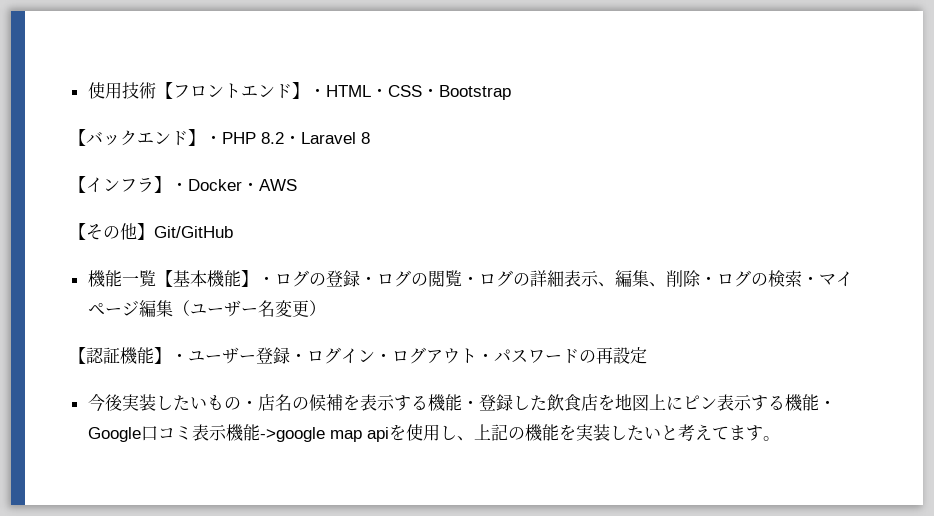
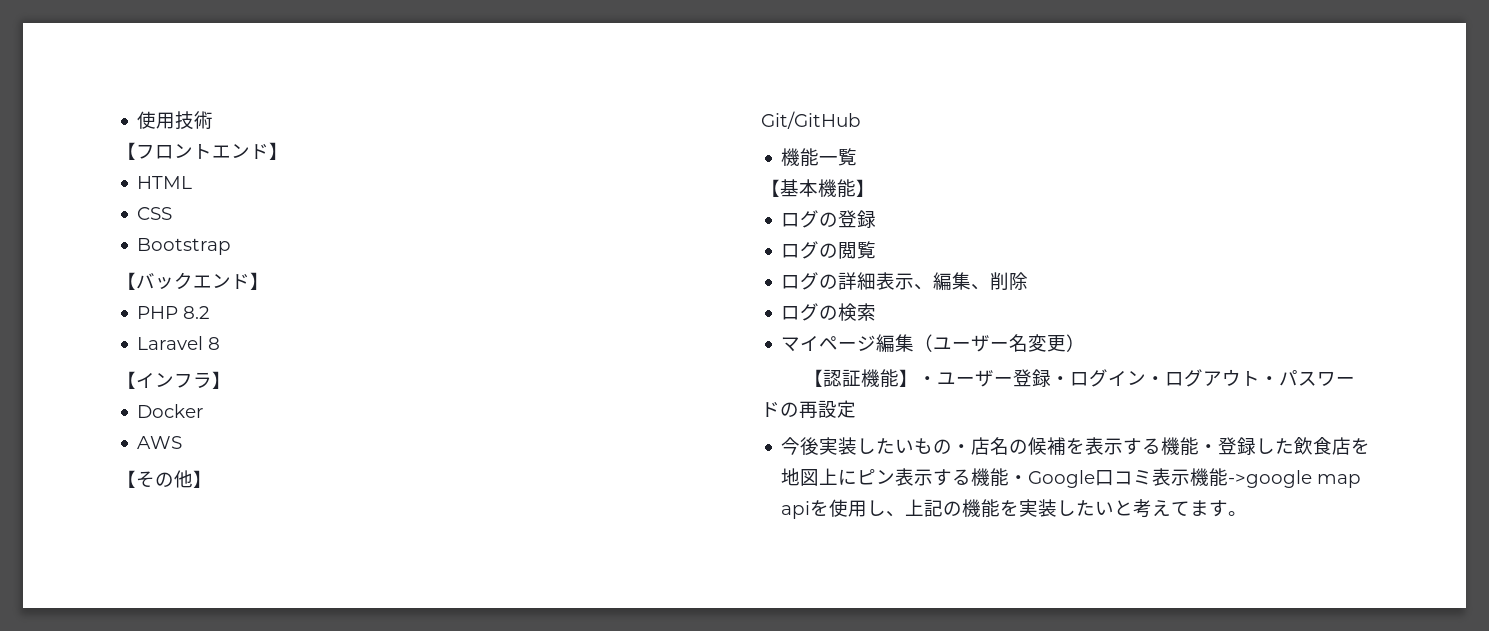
- 使用技術【フロントエンド】・HTML・CSS・Bootstrap
+ 使用技術
+ 【フロントエンド】
+ HTML
+ CSS
+ Bootstrap
- 【バックエンド】・PHP 8.2・Laravel 8
+ 【バックエンド】
+ PHP 8.2
+ Laravel 8
- 【インフラ】・Docker・AWS
+ 【インフラ】
+ Docker
+ AWS
- 【その他】Git/GitHub
+ 【その他】
+ Git/GitHub
- 機能一覧【基本機能】・ログの登録・ログの閲覧・ログの詳細表示、編集、削除・ログの検索・マイページ編集（ユーザー名変更）
+ 機能一覧
+ 【基本機能】
+ ログの登録
+ ログの閲覧
+ ログの詳細表示、編集、削除
+ ログの検索
+ マイページ編集（ユーザー名変更）

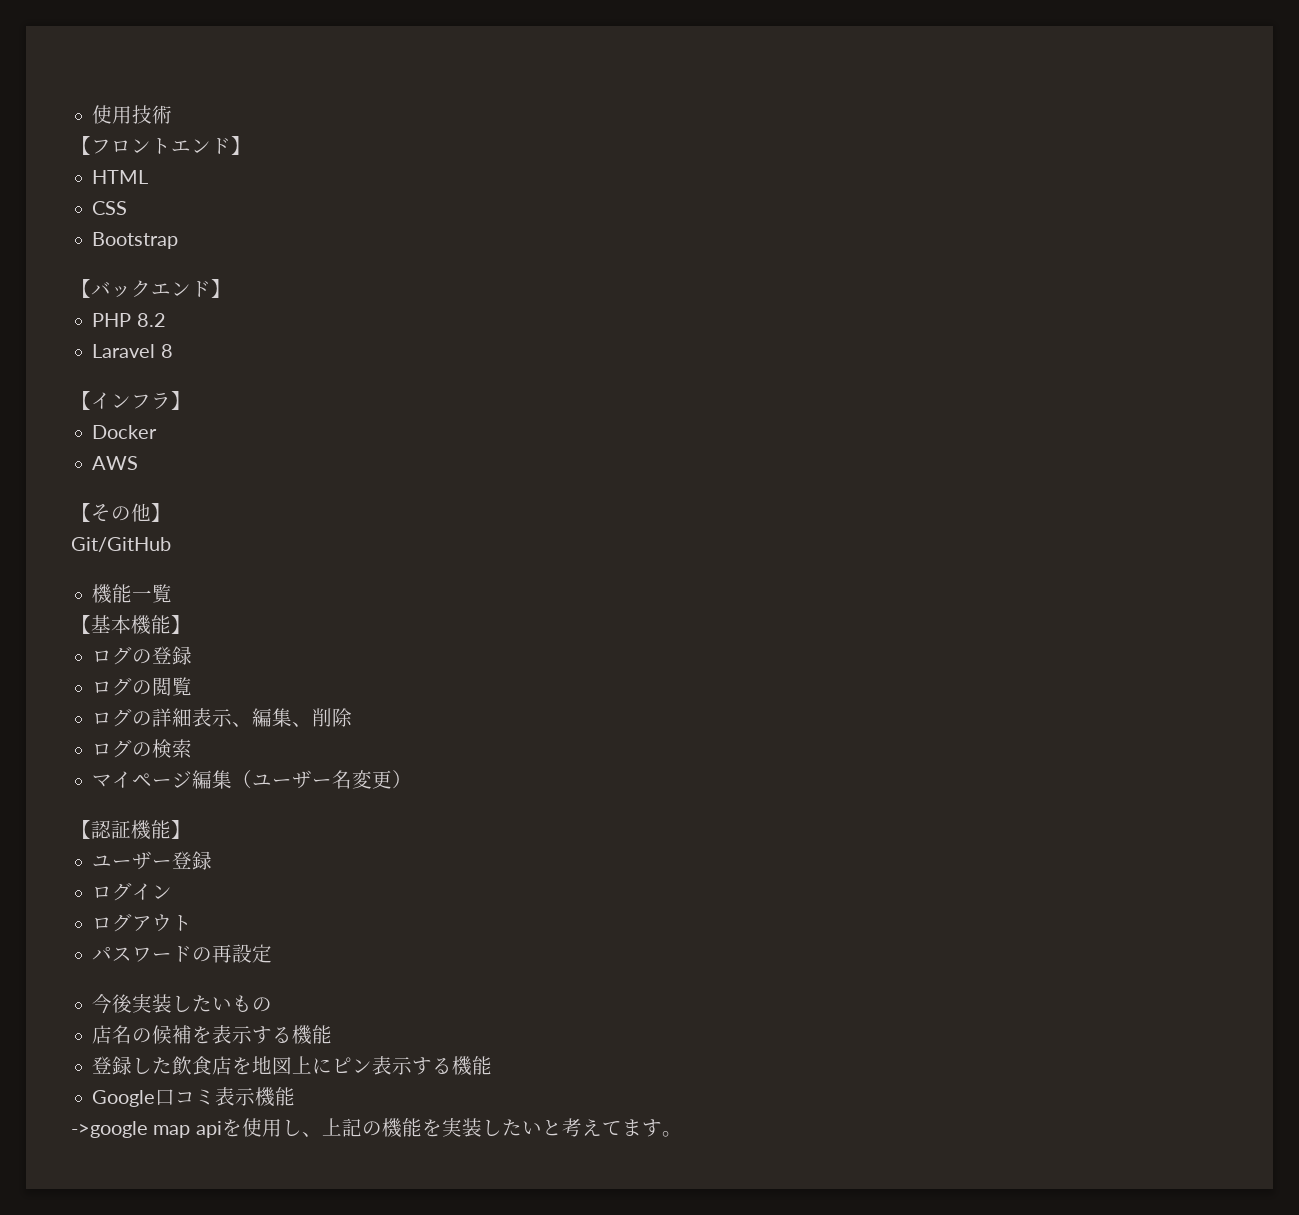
- 【認証機能】・ユーザー登録・ログイン・ログアウト・パスワードの再設定
+ 【認証機能】
+ ユーザー登録
+ ログイン
+ ログアウト
+ パスワードの再設定
- 今後実装したいもの・店名の候補を表示する機能・登録した飲食店を地図上にピン表示する機能・Google口コミ表示機能->google map apiを使用し、上記の機能を実装したいと考えてます。
+ 今後実装したいもの
+ 店名の候補を表示する機能
+ 登録した飲食店を地図上にピン表示する機能
+ Google口コミ表示機能
+ ->google map apiを使用し、上記の機能を実装したいと考えてます。

